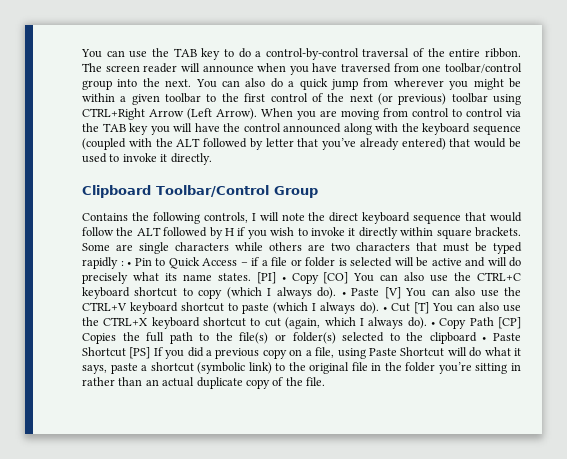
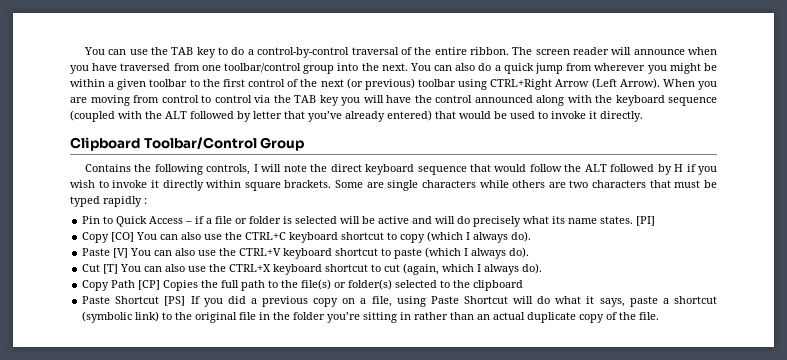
- Some are single characters while others are two characters that must be typed rapidly : • Pin to Quick Access – if a file or folder is selected will be active and will do precisely what its name states.
+ Some are single characters while others are two characters that must be typed rapidly :
+ Pin to Quick Access – if a file or folder is selected will be active and will do precisely what its name states.
- [PI] • Copy [CO] You can also use the CTRL+C keyboard shortcut to copy (which I always do). • Paste [V] You can also use the CTRL+V keyboard shortcut to paste (which I always do). • Cut [T] You can also use the CTRL+X keyboard shortcut to cut (again, which I always do). • Copy Path [CP] Copies the full path to the file(s) or folder(s) selected to the clipboard • Paste Shortcut [PS] If you did a previous copy on a file, using Paste Shortcut will do what it says, paste a shortcut (symbolic link) to the original file in the folder you’re sitting in rather than an actual duplicate copy of the file.
+ [PI]
+ Copy [CO] You can also use the CTRL+C keyboard shortcut to copy (which I always do).
+ Paste [V] You can also use the CTRL+V keyboard shortcut to paste (which I always do).
+ Cut [T] You can also use the CTRL+X keyboard shortcut to cut (again, which I always do).
+ Copy Path [CP] Copies the full path to the file(s) or folder(s) selected to the clipboard
+ Paste Shortcut [PS] If you did a previous copy on a file, using Paste Shortcut will do what it says, paste a shortcut (symbolic link) to the original file in the folder you’re sitting in rather than an actual duplicate copy of the file.

